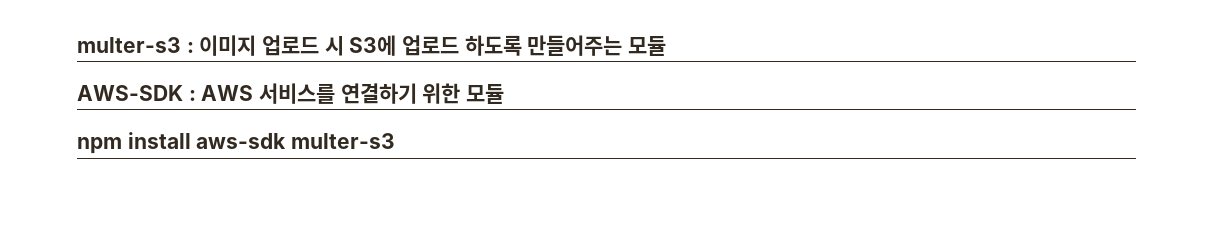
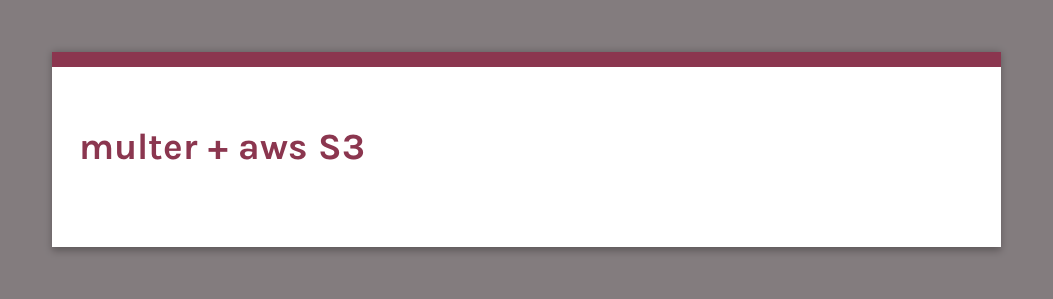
- multer-s3 : 이미지 업로드 시 S3에 업로드 하도록 만들어주는 모듈
- AWS-SDK : AWS 서비스를 연결하기 위한 모듈
- npm install aws-sdk multer-s3
+ multer + aws S3

